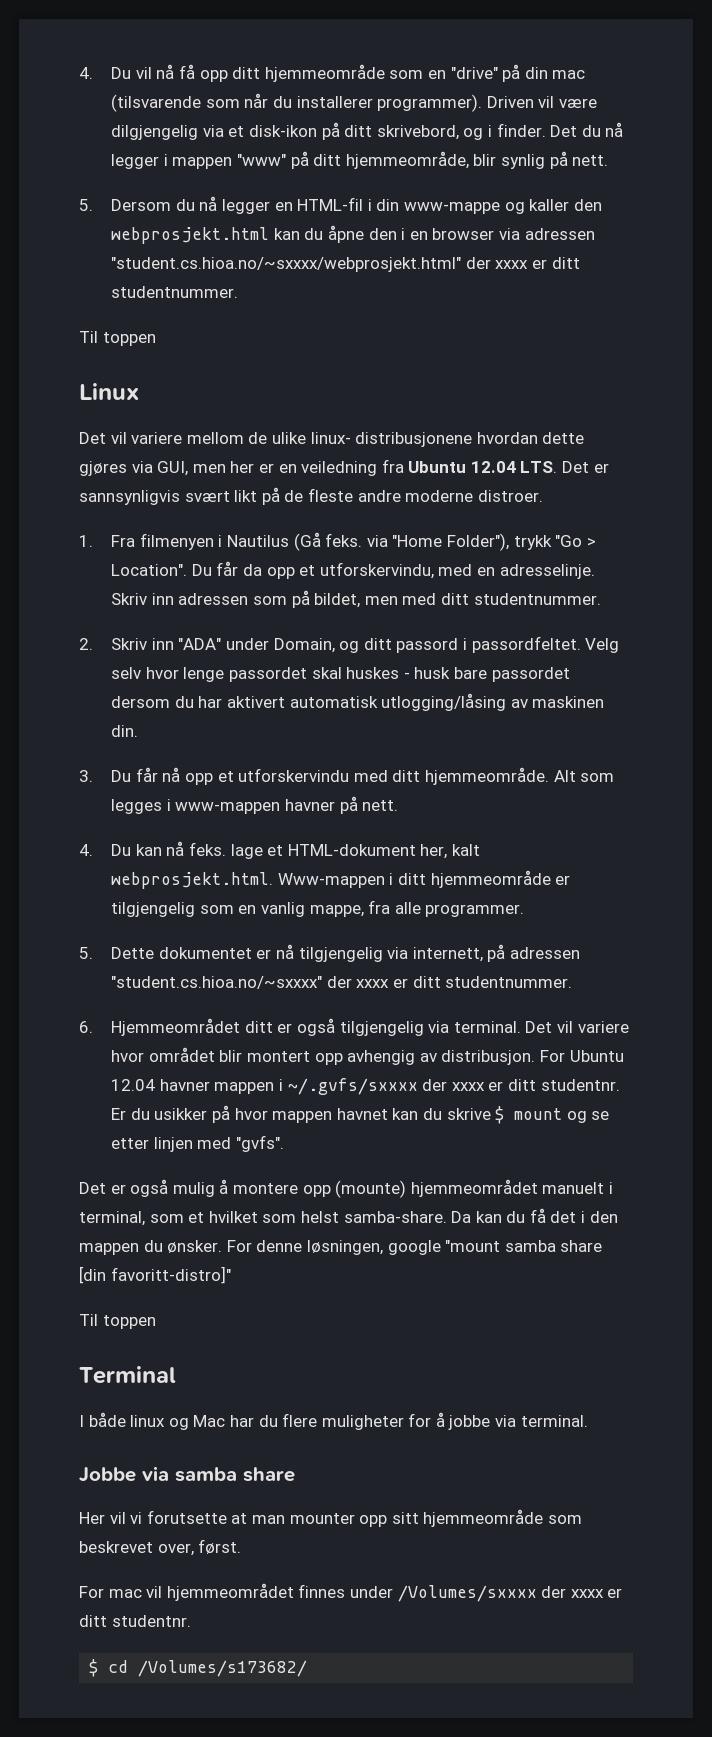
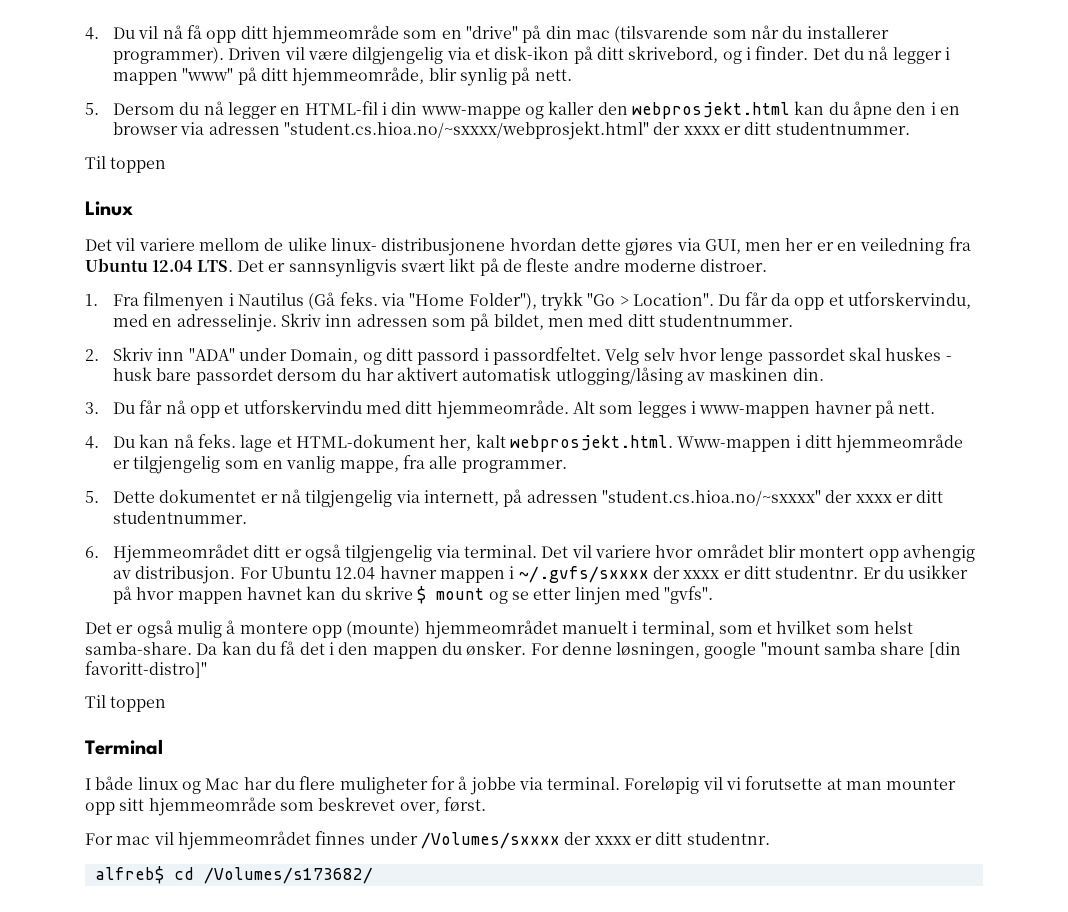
- I både linux og Mac har du flere muligheter for å jobbe via terminal.
- Jobbe via samba share
- Her vil vi forutsette at man mounter opp sitt hjemmeområde som beskrevet over, først.
+ I både linux og Mac har du flere muligheter for å jobbe via terminal. Foreløpig vil vi forutsette at man mounter opp sitt hjemmeområde som beskrevet over, først.
- $ cd /Volumes/s173682/
+ alfreb$ cd /Volumes/s173682/

